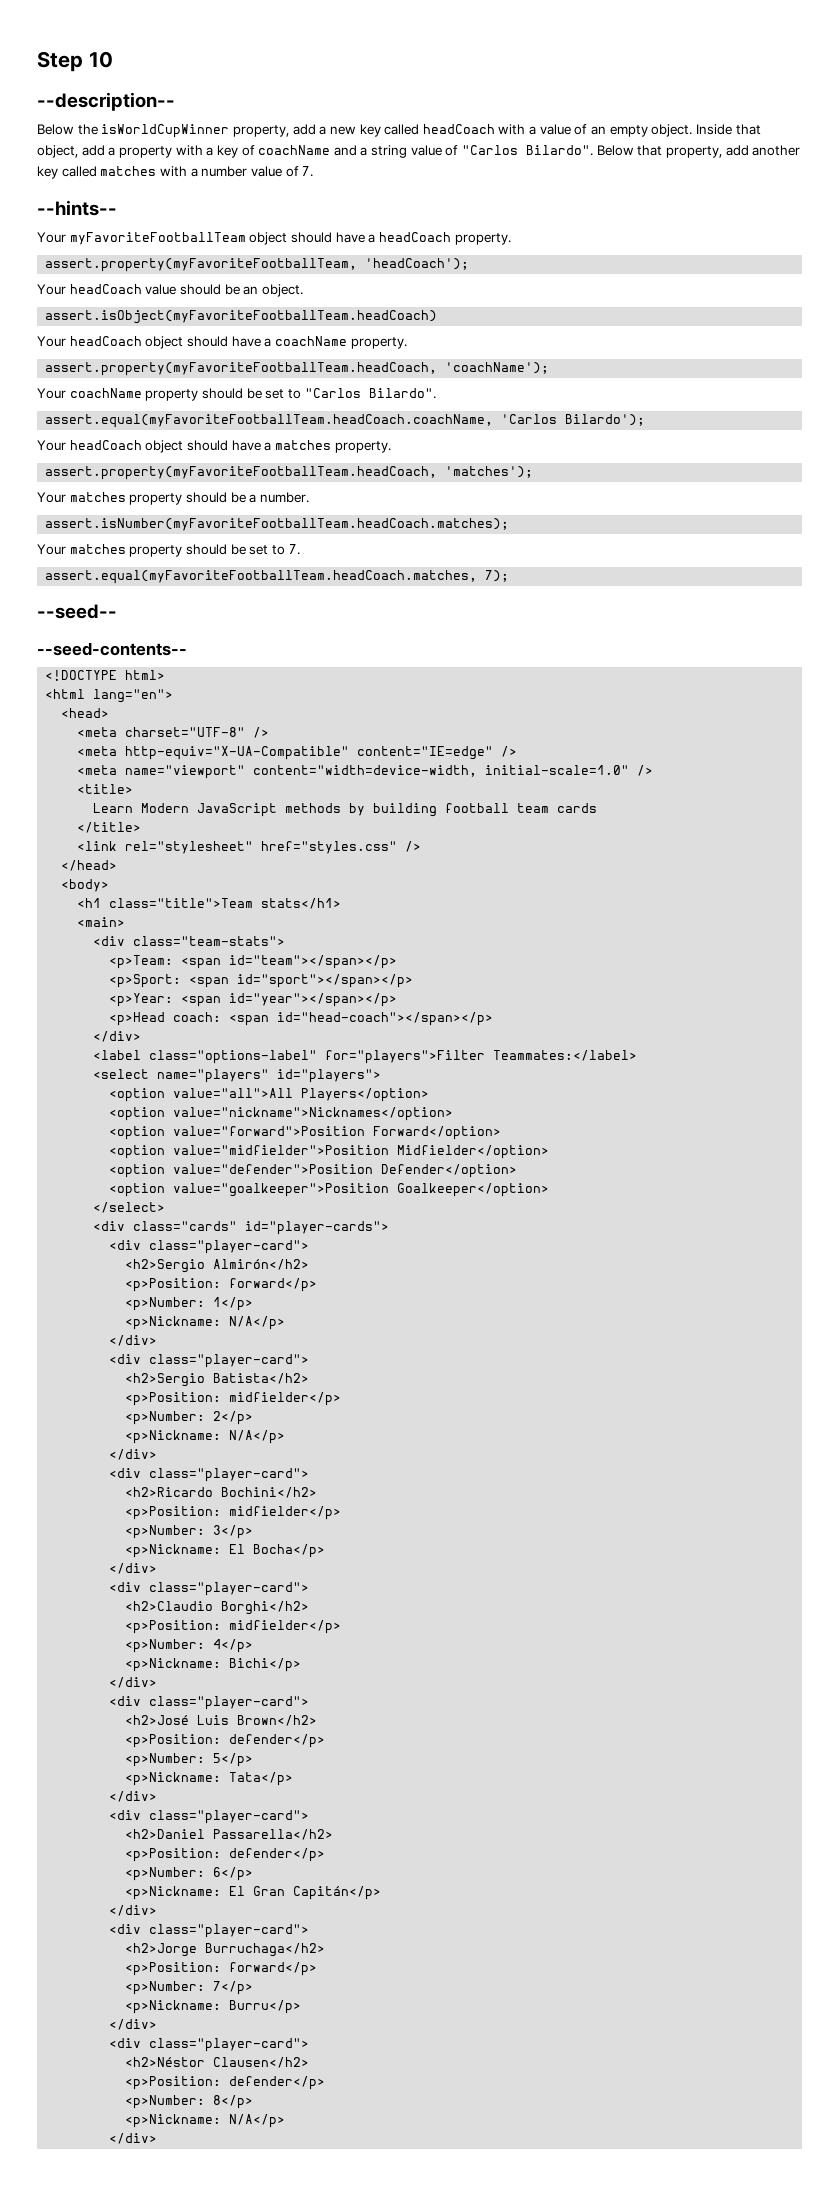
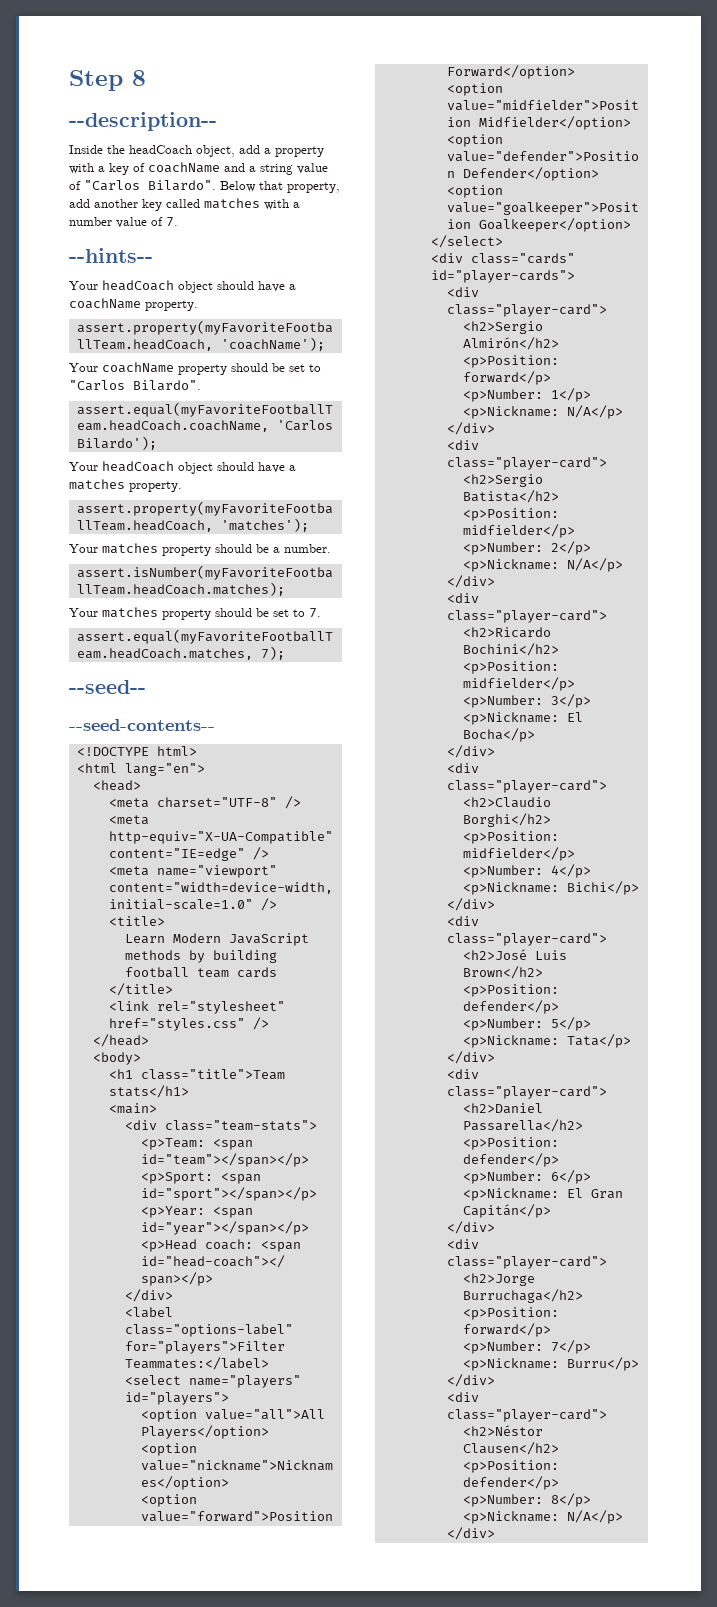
- Step 10
+ Step 8
- Below the isWorldCupWinner property, add a new key called headCoach with a value of an empty object. Inside that object, add a property with a key of coachName and a string value of "Carlos Bilardo".
+ Inside the headCoach object, add a property with a key of coachName and a string value of "Carlos Bilardo".
- Your myFavoriteFootballTeam object should have a headCoach property.
- assert.property(myFavoriteFootballTeam, 'headCoach');
- Your headCoach value should be an object.
- assert.isObject(myFavoriteFootballTeam.headCoach)

